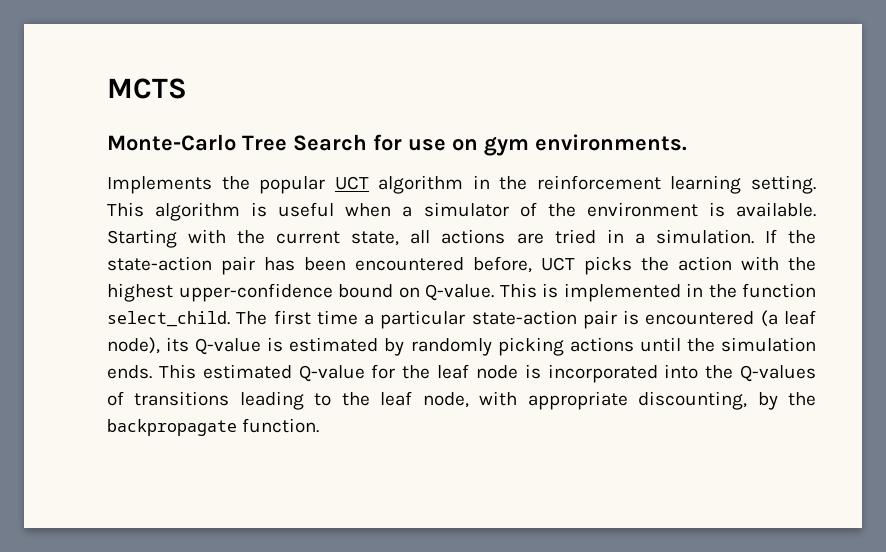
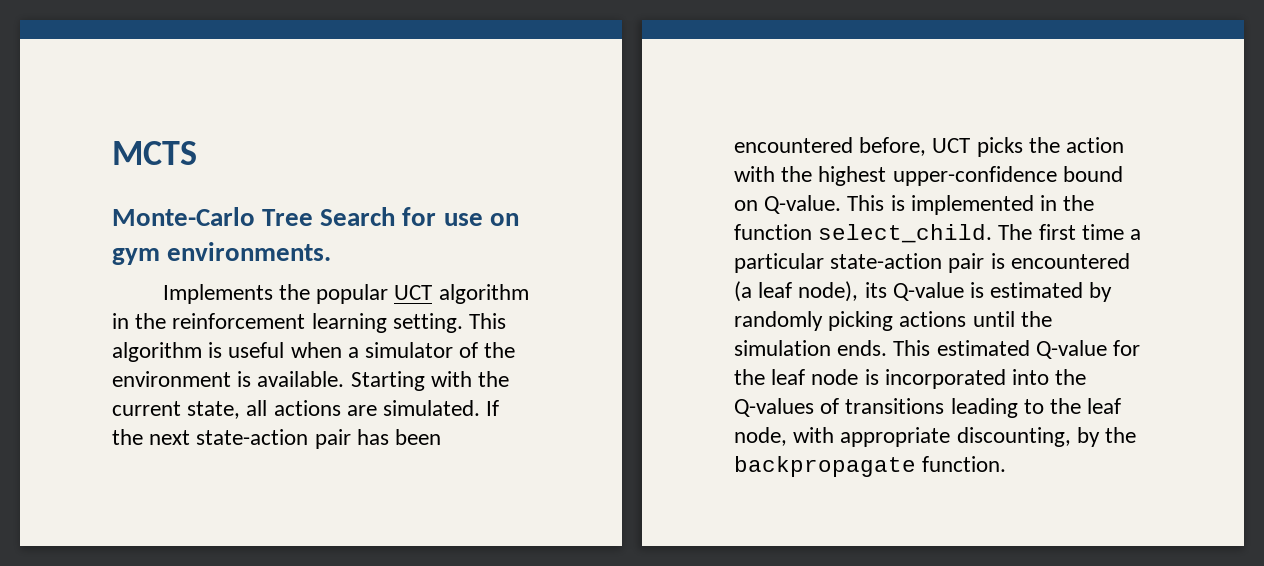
- Starting with the current state, all actions are tried in a simulation.
+ Starting with the current state, all actions are simulated.
- If the state-action pair has been encountered before, UCT picks the action with the highest upper-confidence bound on Q-value.
+ If the next state-action pair has been encountered before, UCT picks the action with the highest upper-confidence bound on Q-value.

